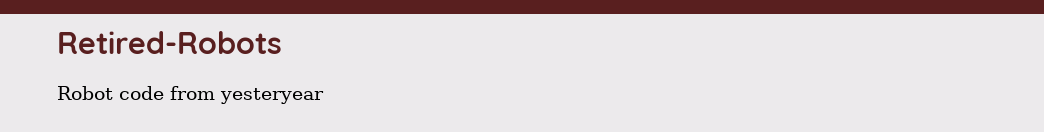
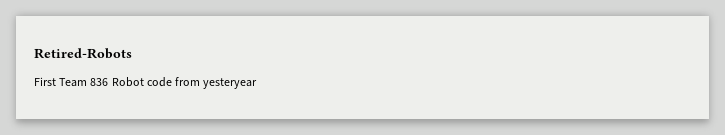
- Robot code from yesteryear
+ First Team 836 Robot code from yesteryear

